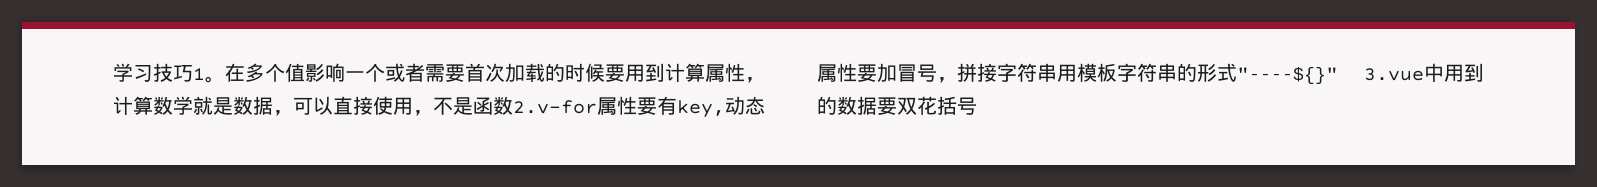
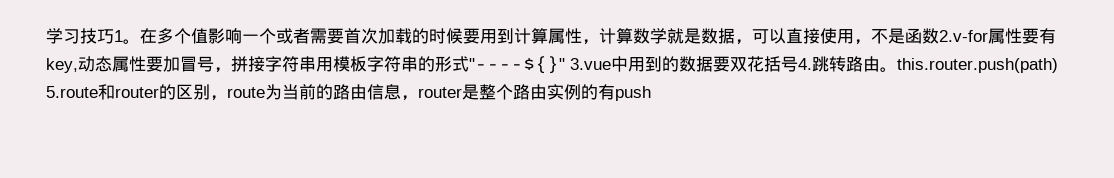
- 在多个值影响一个或者需要首次加载的时候要用到计算属性，计算数学就是数据，可以直接使用，不是函数2.v-for属性要有key,动态属性要加冒号，拼接字符串用模板字符串的形式"----${}" 3.vue中用到的数据要双花括号
+ 在多个值影响一个或者需要首次加载的时候要用到计算属性，计算数学就是数据，可以直接使用，不是函数2.v-for属性要有key,动态属性要加冒号，拼接字符串用模板字符串的形式"----${}" 3.vue中用到的数据要双花括号4.跳转路由。this.router.push(path) 5.route和router的区别，route为当前的路由信息，router是整个路由实例的有push

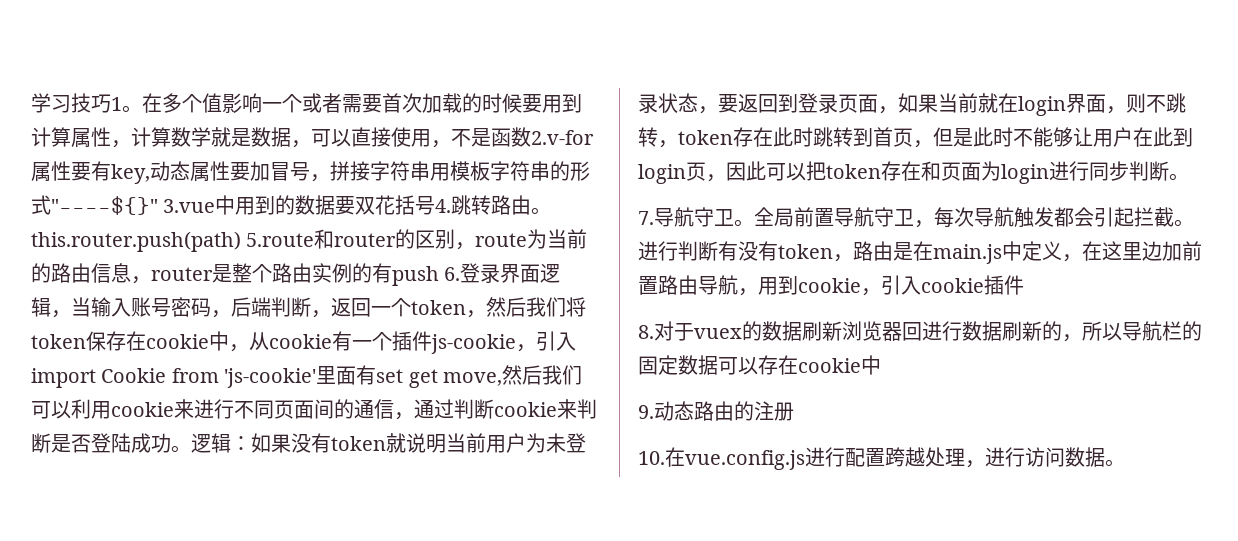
- 在多个值影响一个或者需要首次加载的时候要用到计算属性，计算数学就是数据，可以直接使用，不是函数2.v-for属性要有key,动态属性要加冒号，拼接字符串用模板字符串的形式"----${}" 3.vue中用到的数据要双花括号4.跳转路由。this.router.push(path) 5.route和router的区别，route为当前的路由信息，router是整个路由实例的有push
+ 在多个值影响一个或者需要首次加载的时候要用到计算属性，计算数学就是数据，可以直接使用，不是函数2.v-for属性要有key,动态属性要加冒号，拼接字符串用模板字符串的形式"----${}" 3.vue中用到的数据要双花括号4.跳转路由。this.router.push(path) 5.route和router的区别，route为当前的路由信息，router是整个路由实例的有push 6.登录界面逻辑，当输入账号密码，后端判断，返回一个token，然后我们将token保存在cookie中，从cookie有一个插件js-cookie，引入import Cookie from 'js-cookie'里面有set get move,然后我们可以利用cookie来进行不同页面间的通信，通过判断cookie来判断是否登陆成功。逻辑：如果没有token就说明当前用户为未登录状态，要返回到登录页面，如果当前就在login界面，则不跳转，token存在此时跳转到首页，但是此时不能够让用户在此到login页，因此可以把token存在和页面为login进行同步判断。
+ 7.导航守卫。全局前置导航守卫，每次导航触发都会引起拦截。进行判断有没有token，路由是在main.js中定义，在这里边加前置路由导航，用到cookie，引入cookie插件
+ 8.对于vuex的数据刷新浏览器回进行数据刷新的，所以导航栏的固定数据可以存在cookie中
+ 9.动态路由的注册
+ 10.在vue.config.js进行配置跨越处理，进行访问数据。

